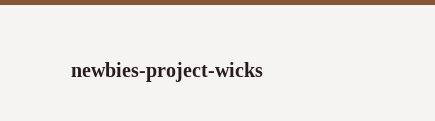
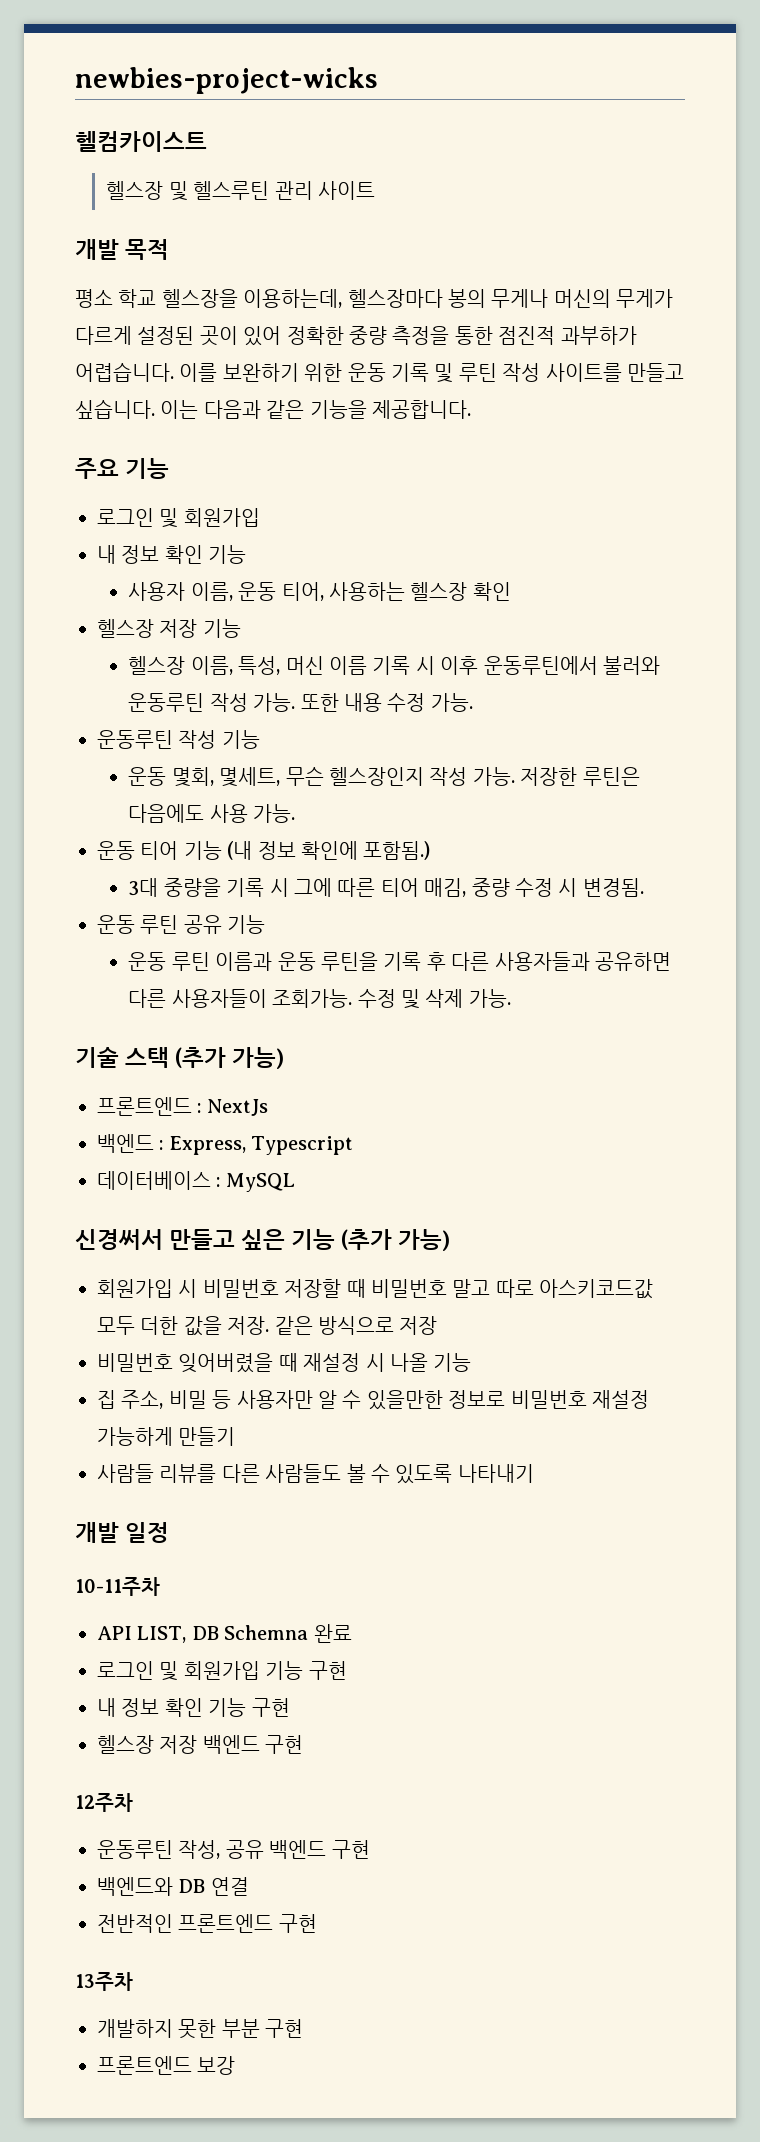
+ 헬컴카이스트
+ 헬스장 및 헬스루틴 관리 사이트
+ 개발 목적
+ 평소 학교 헬스장을 이용하는데, 헬스장마다 봉의 무게나 머신의 무게가 다르게 설정된 곳이 있어 정확한 중량 측정을 통한 점진적 과부하가 어렵습니다. 이를 보완하기 위한 운동 기록 및 루틴 작성 사이트를 만들고 싶습니다. 이는 다음과 같은 기능을 제공합니다.
+ 주요 기능
+ 로그인 및 회원가입
+ 내 정보 확인 기능
+ 사용자 이름, 운동 티어, 사용하는 헬스장 확인
+ 헬스장 저장 기능
+ 헬스장 이름, 특성, 머신 이름 기록 시 이후 운동루틴에서 불러와 운동루틴 작성 가능. 또한 내용 수정 가능.
+ 운동루틴 작성 기능
+ 운동 몇회, 몇세트, 무슨 헬스장인지 작성 가능. 저장한 루틴은 다음에도 사용 가능.
+ 운동 티어 기능 (내 정보 확인에 포함됨.)
+ 3대 중량을 기록 시 그에 따른 티어 매김, 중량 수정 시 변경됨.
+ 운동 루틴 공유 기능
+ 운동 루틴 이름과 운동 루틴을 기록 후 다른 사용자들과 공유하면 다른 사용자들이 조회가능. 수정 및 삭제 가능.
+ 기술 스택 (추가 가능)
+ 프론트엔드 : NextJs
+ 백엔드 : Express, Typescript
+ 데이터베이스 : MySQL
+ 신경써서 만들고 싶은 기능 (추가 가능)
+ 회원가입 시 비밀번호 저장할 때 비밀번호 말고 따로 아스키코드값 모두 더한 값을 저장. 같은 방식으로 저장
+ 비밀번호 잊어버렸을 때 재설정 시 나올 기능
+ 집 주소, 비밀 등 사용자만 알 수 있을만한 정보로 비밀번호 재설정 가능하게 만들기
+ 사람들 리뷰를 다른 사람들도 볼 수 있도록 나타내기
+ 개발 일정
+ 10-11주차
+ API LIST, DB Schemna 완료
+ 로그인 및 회원가입 기능 구현
+ 내 정보 확인 기능 구현
+ 헬스장 저장 백엔드 구현
+ 12주차
+ 운동루틴 작성, 공유 백엔드 구현
+ 백엔드와 DB 연결
+ 전반적인 프론트엔드 구현
+ 13주차
+ 개발하지 못한 부분 구현
+ 프론트엔드 보강

